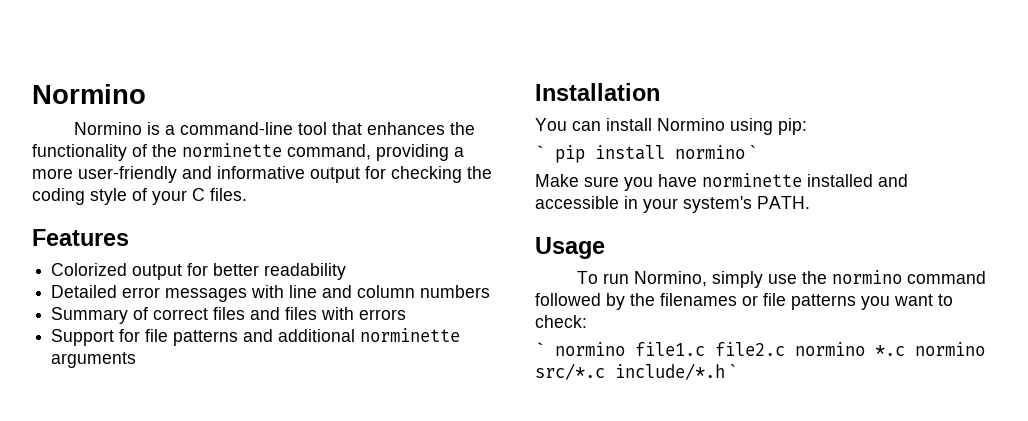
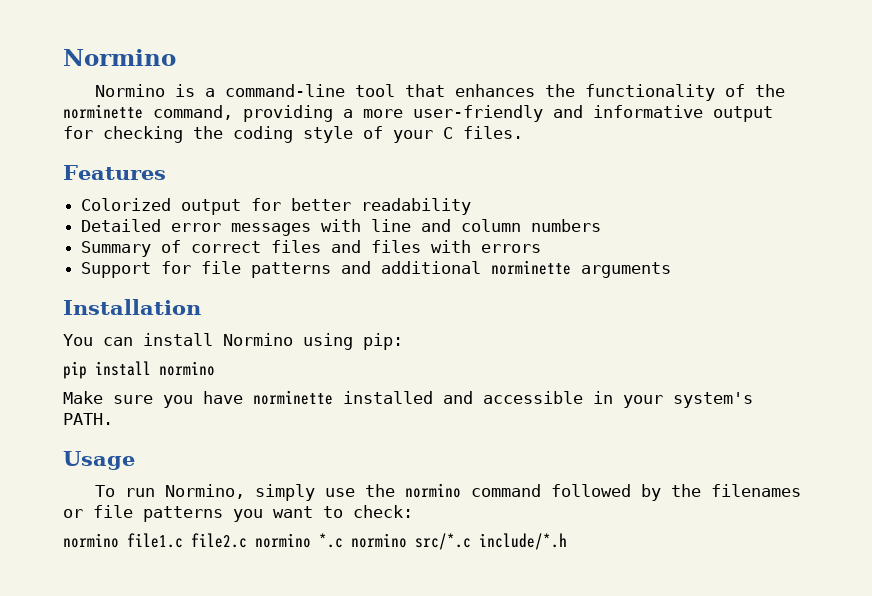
- ` pip install normino `
+ pip install normino
- ` normino file1.c file2.c normino *.c normino src/*.c include/*.h `
+ normino file1.c file2.c normino *.c normino src/*.c include/*.h

